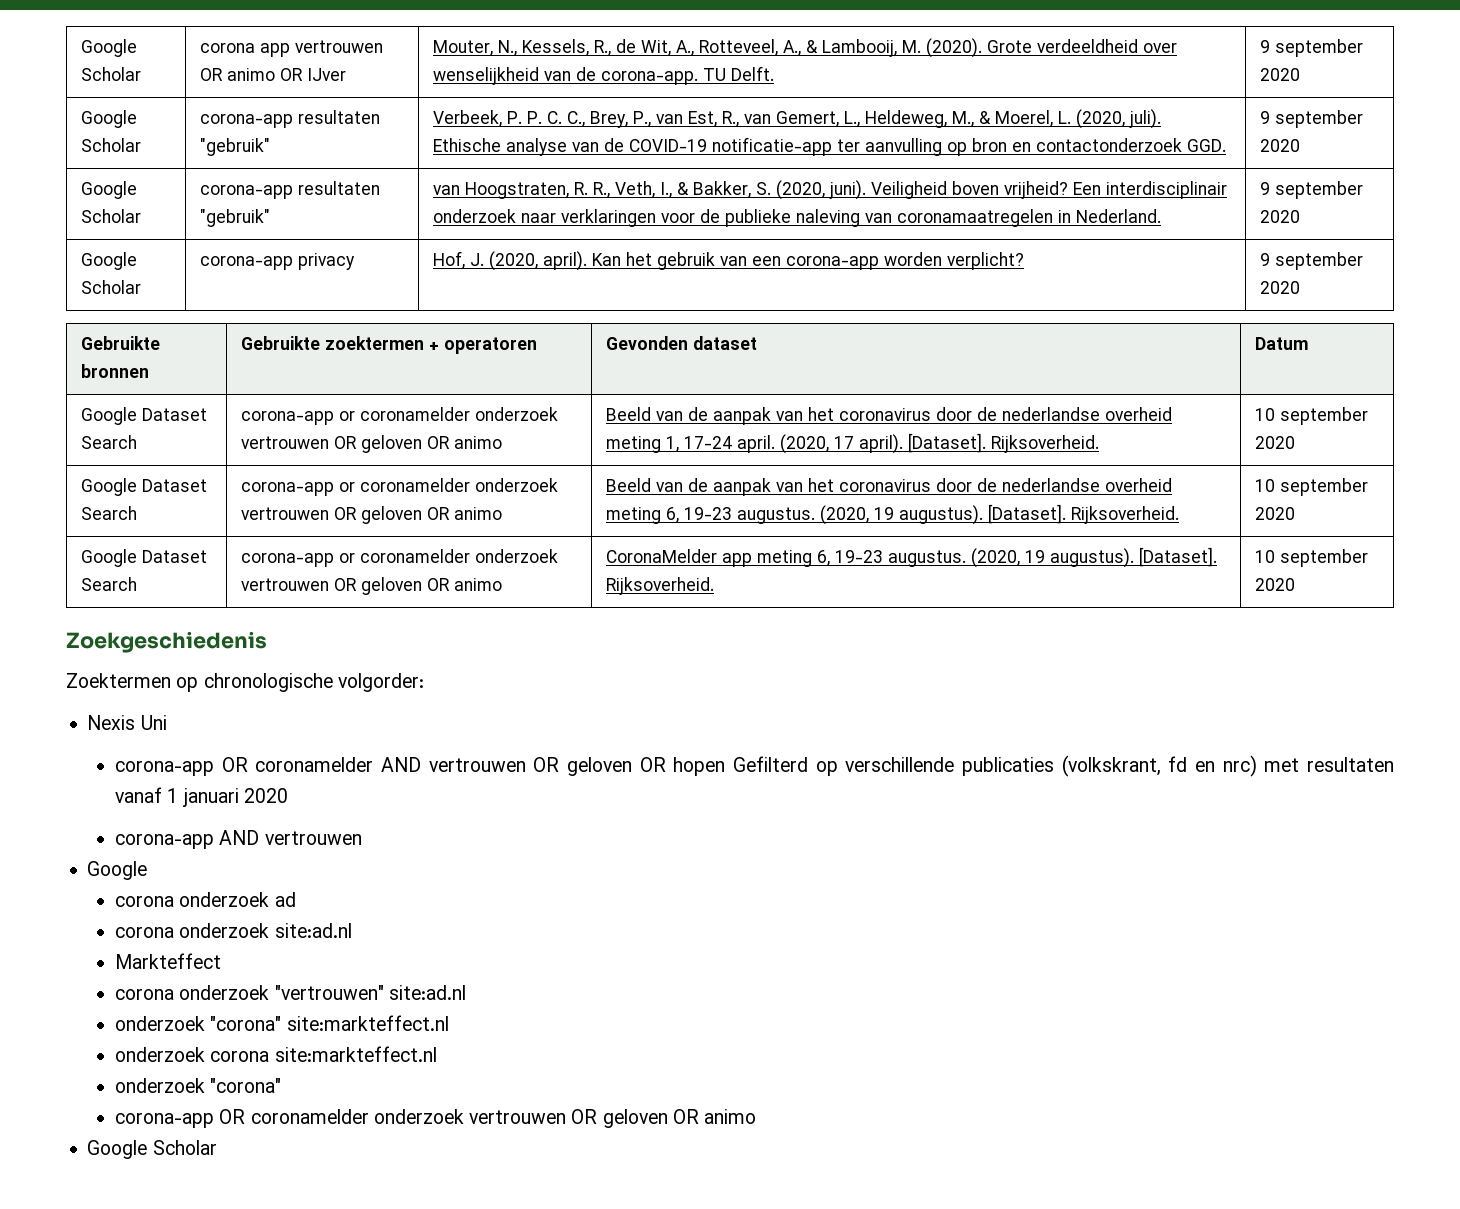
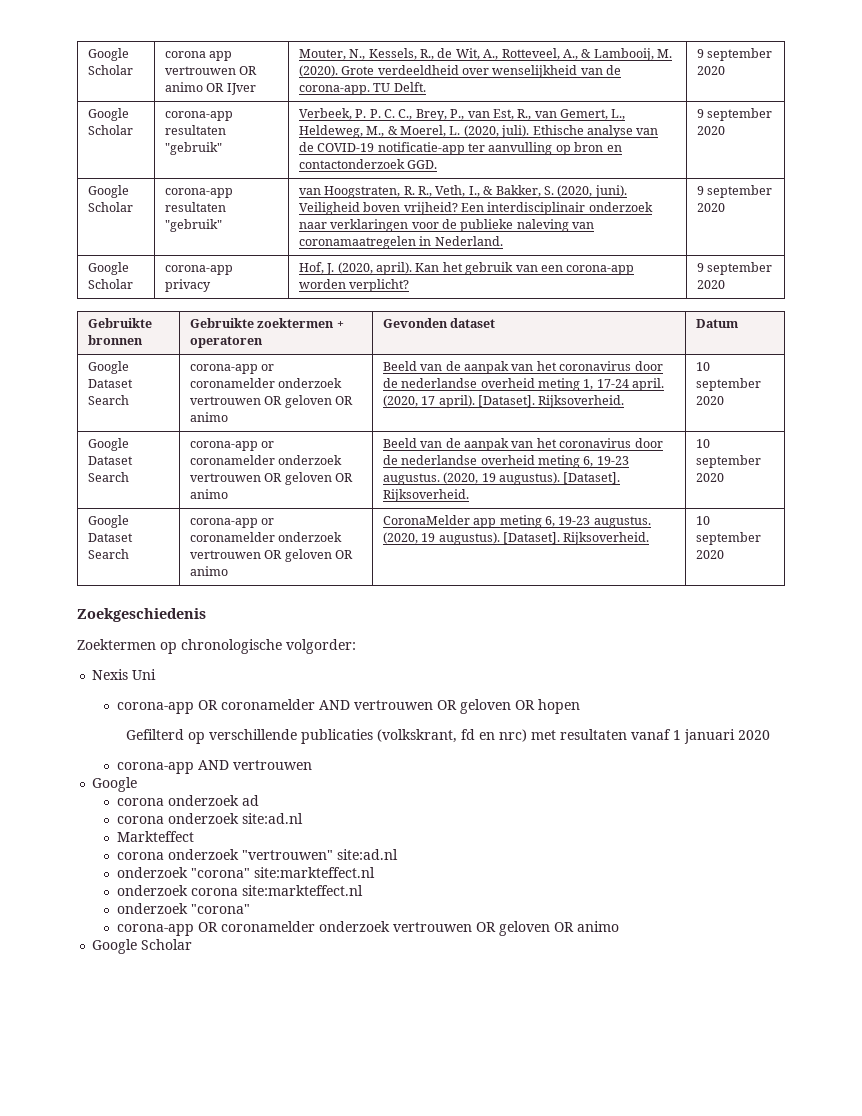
- corona-app OR coronamelder AND vertrouwen OR geloven OR hopen Gefilterd op verschillende publicaties (volkskrant, fd en nrc) met resultaten vanaf 1 januari 2020
+ corona-app OR coronamelder AND vertrouwen OR geloven OR hopen
+ Gefilterd op verschillende publicaties (volkskrant, fd en nrc) met resultaten vanaf 1 januari 2020

